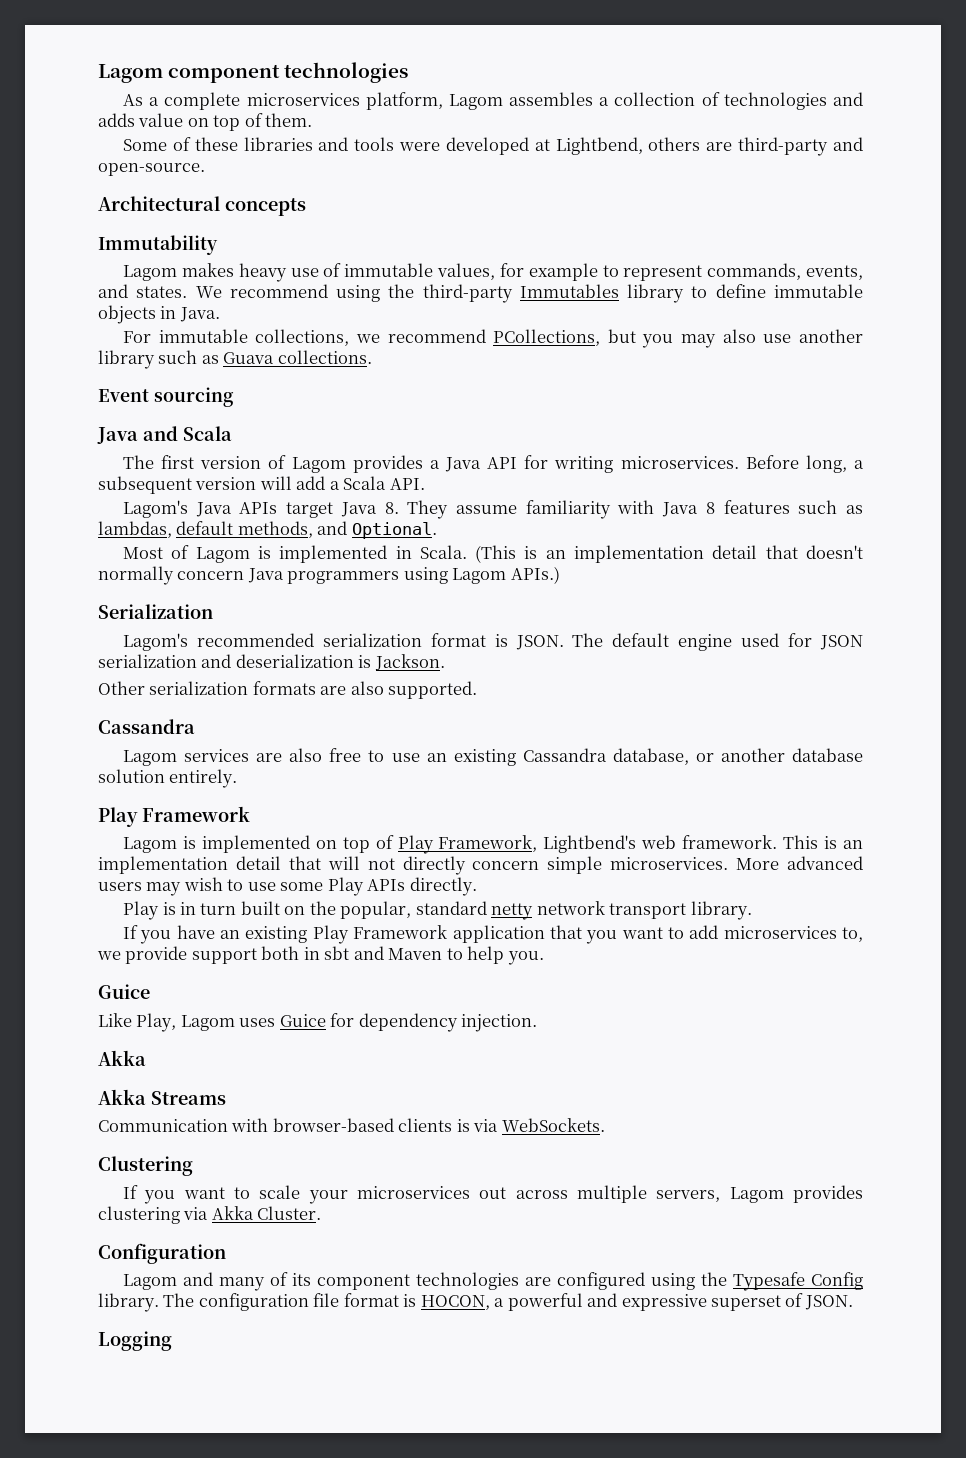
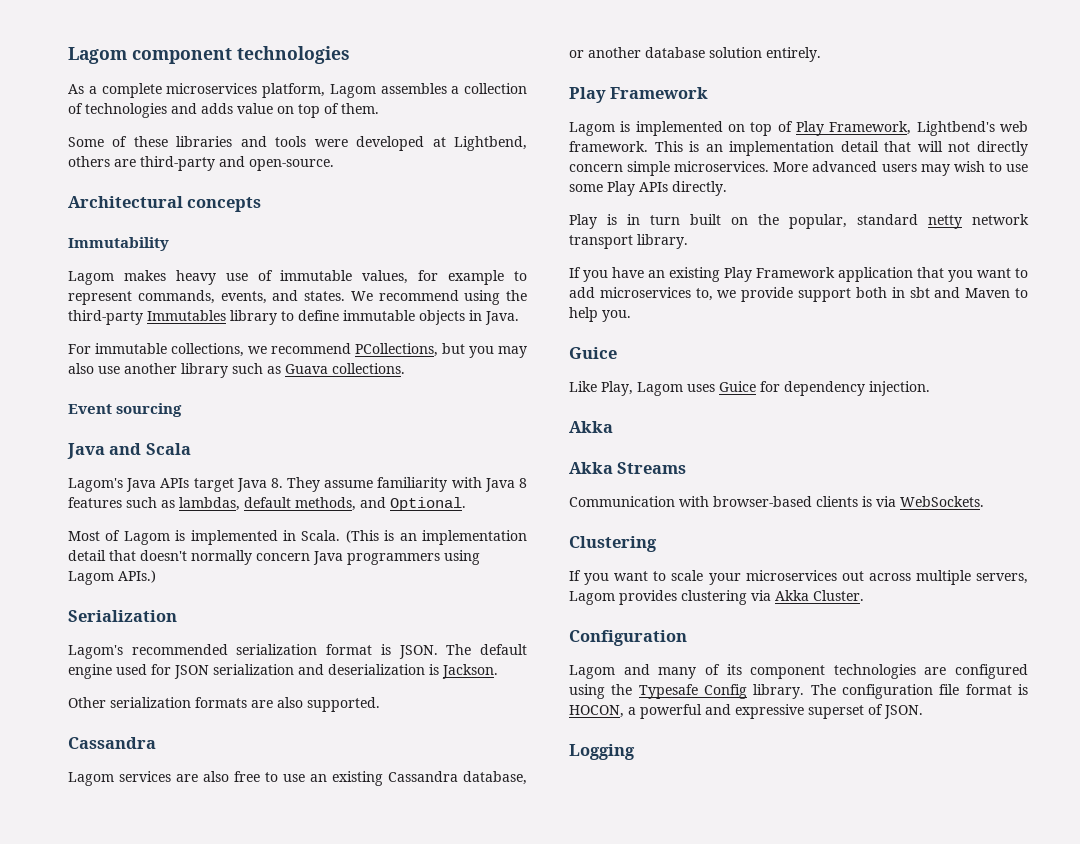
- The first version of Lagom provides a Java API for writing microservices. Before long, a subsequent version will add a Scala API.

